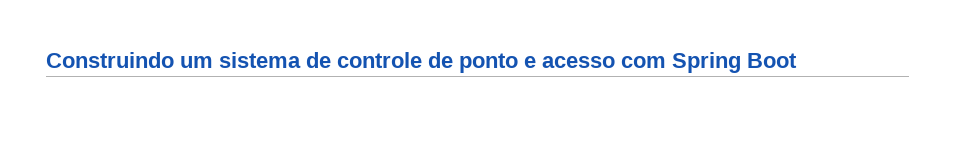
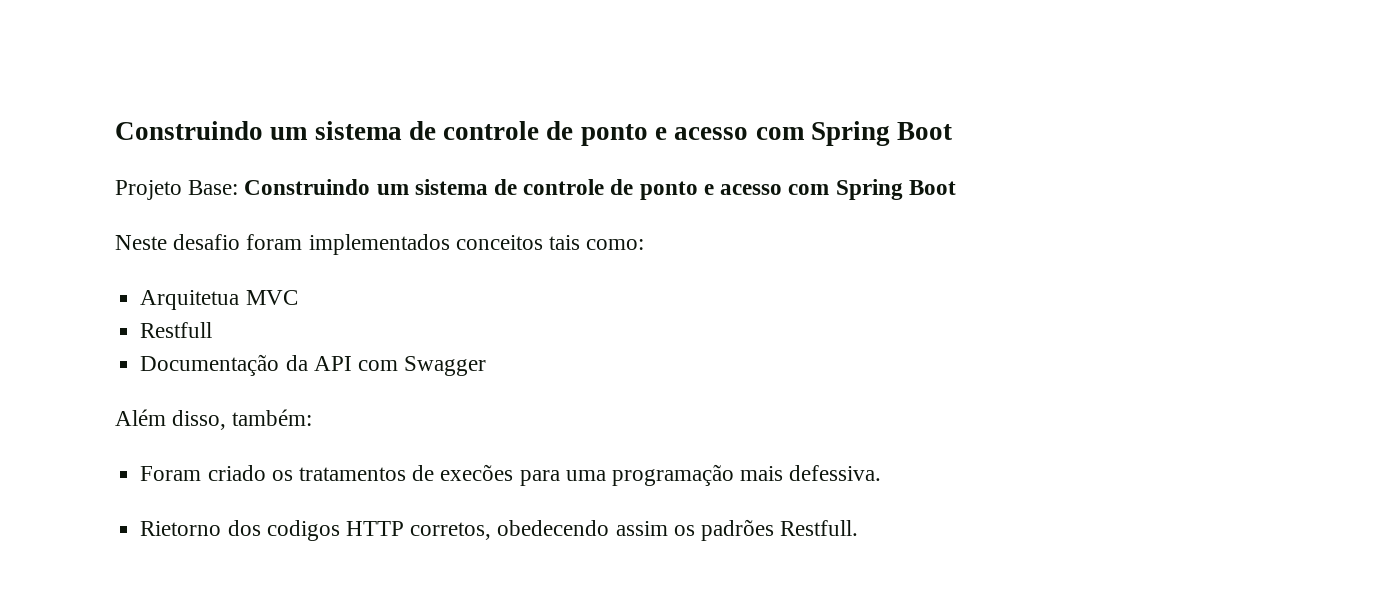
+ Projeto Base: Construindo um sistema de controle de ponto e acesso com Spring Boot
+ Neste desafio foram implementados conceitos tais como:
+ Arquitetua MVC
+ Restfull
+ Documentação da API com Swagger
+ Além disso, também:
+ Foram criado os tratamentos de execões para uma programação mais defessiva.
+ Rietorno dos codigos HTTP corretos, obedecendo assim os padrões Restfull.

